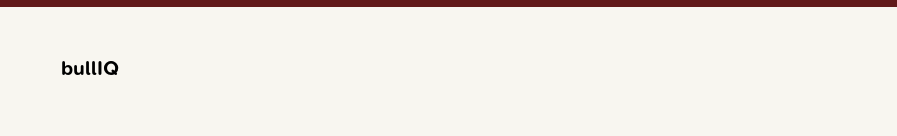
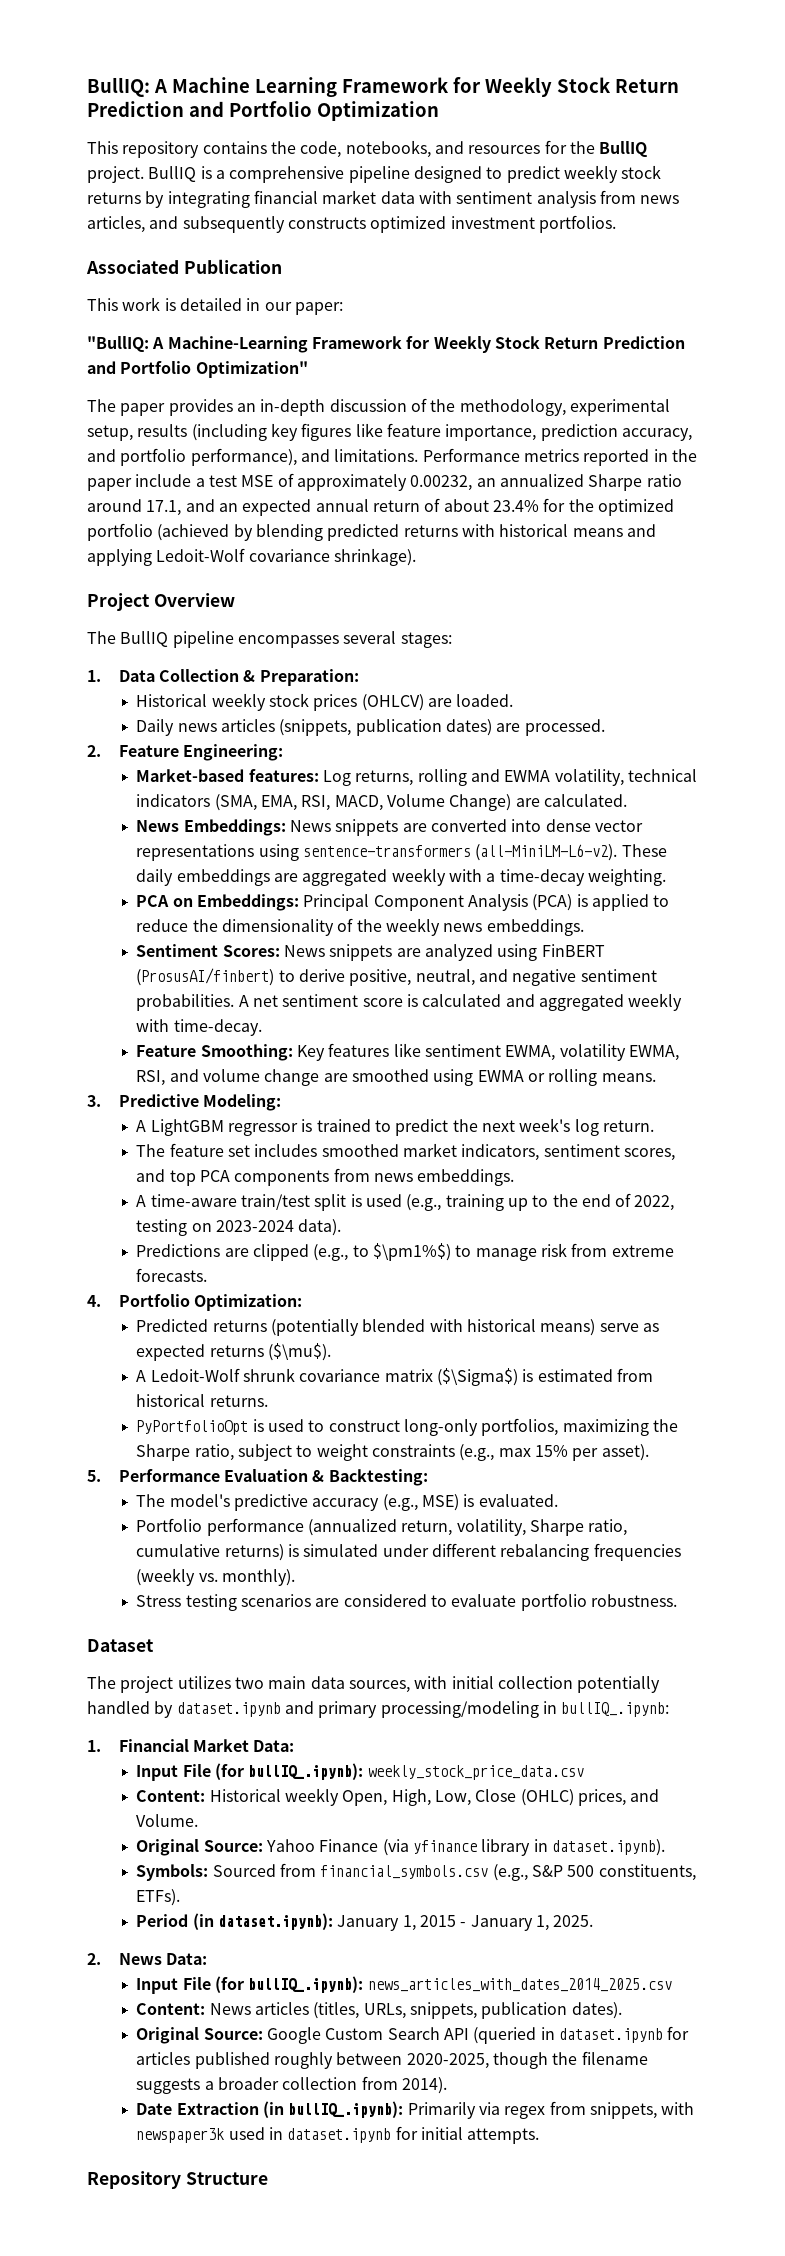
- bullIQ
+ BullIQ: A Machine Learning Framework for Weekly Stock Return Prediction and Portfolio Optimization
+ This repository contains the code, notebooks, and resources for the BullIQ project. BullIQ is a comprehensive pipeline designed to predict weekly stock returns by integrating financial market data with sentiment analysis from news articles, and subsequently constructs optimized investment portfolios.
+ Associated Publication
+ This work is detailed in our paper:
+ "BullIQ: A Machine-Learning Framework for Weekly Stock Return Prediction and Portfolio Optimization"
+ The paper provides an in-depth discussion of the methodology, experimental setup, results (including key figures like feature importance, prediction accuracy, and portfolio performance), and limitations. Performance metrics reported in the paper include a test MSE of approximately 0.00232, an annualized Sharpe ratio around 17.1, and an expected annual return of about 23.4% for the optimized portfolio (achieved by blending predicted returns with historical means and applying Ledoit-Wolf covariance shrinkage).
+ Project Overview
+ The BullIQ pipeline encompasses several stages:
+ 1. Data Collection & Preparation:
+ Historical weekly stock prices (OHLCV) are loaded.
+ Daily news articles (snippets, publication dates) are processed.
+ 2. Feature Engineering:
+ Market-based features: Log returns, rolling and EWMA volatility, technical indicators (SMA, EMA, RSI, MACD, Volume Change) are calculated.
+ News Embeddings: News snippets are converted into dense vector representations using sentence-transformers (all-MiniLM-L6-v2). These daily embeddings are aggregated weekly with a time-decay weighting.
+ PCA on Embeddings: Principal Component Analysis (PCA) is applied to reduce the dimensionality of the weekly news embeddings.
+ Sentiment Scores: News snippets are analyzed using FinBERT (ProsusAI/finbert) to derive positive, neutral, and negative sentiment probabilities. A net sentiment score is calculated and aggregated weekly with time-decay.
+ Feature Smoothing: Key features like sentiment EWMA, volatility EWMA, RSI, and volume change are smoothed using EWMA or rolling means.
+ 3. Predictive Modeling:
+ A LightGBM regressor is trained to predict the next week's log return.
+ The feature set includes smoothed market indicators, sentiment scores, and top PCA components from news embeddings.
+ A time-aware train/test split is used (e.g., training up to the end of 2022, testing on 2023-2024 data).
+ Predictions are clipped (e.g., to $\pm1%$) to manage risk from extreme forecasts.
+ 4. Portfolio Optimization:
+ Predicted returns (potentially blended with historical means) serve as expected returns ($\mu$).
+ A Ledoit-Wolf shrunk covariance matrix ($\Sigma$) is estimated from historical returns.
+ PyPortfolioOpt is used to construct long-only portfolios, maximizing the Sharpe ratio, subject to weight constraints (e.g., max 15% per asset).
+ 5. Performance Evaluation & Backtesting:
+ The model's predictive accuracy (e.g., MSE) is evaluated.
+ Portfolio performance (annualized return, volatility, Sharpe ratio, cumulative returns) is simulated under different rebalancing frequencies (weekly vs. monthly).
+ Stress testing scenarios are considered to evaluate portfolio robustness.
+ Dataset
+ The project utilizes two main data sources, with initial collection potentially handled by dataset.ipynb and primary processing/modeling in bullIQ_.ipynb:
+ 1. Financial Market Data:
+ Input File (for bullIQ_.ipynb): weekly_stock_price_data.csv
+ Content: Historical weekly Open, High, Low, Close (OHLC) prices, and Volume.
+ Original Source: Yahoo Finance (via yfinance library in dataset.ipynb).
+ Symbols: Sourced from financial_symbols.csv (e.g., S&P 500 constituents, ETFs).
+ Period (in dataset.ipynb): January 1, 2015 - January 1, 2025.
+ 2. News Data:
+ Input File (for bullIQ_.ipynb): news_articles_with_dates_2014_2025.csv
+ Content: News articles (titles, URLs, snippets, publication dates).
+ Original Source: Google Custom Search API (queried in dataset.ipynb for articles published roughly between 2020-2025, though the filename suggests a broader collection from 2014).
+ Date Extraction (in bullIQ_.ipynb): Primarily via regex from snippets, with newspaper3k used in dataset.ipynb for initial attempts.
+ Repository Structure

